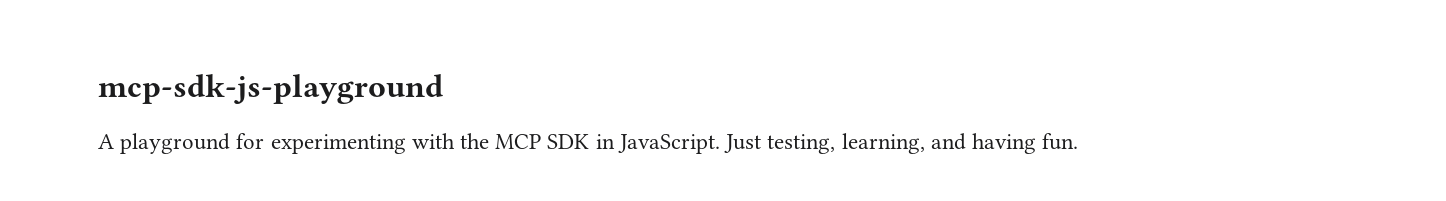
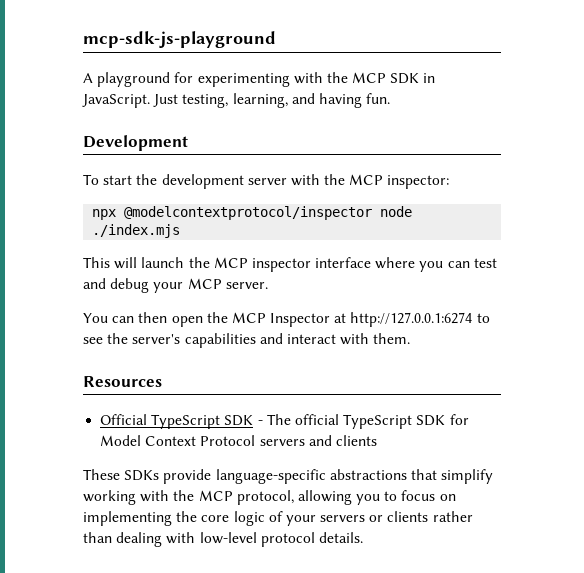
+ Development
+ To start the development server with the MCP inspector:
+ npx @modelcontextprotocol/inspector node ./index.mjs
+ This will launch the MCP inspector interface where you can test and debug your MCP server.
+ You can then open the MCP Inspector at http://127.0.0.1:6274 to see the server's capabilities and interact with them.
+ Resources
+ Official TypeScript SDK - The official TypeScript SDK for Model Context Protocol servers and clients
+ These SDKs provide language-specific abstractions that simplify working with the MCP protocol, allowing you to focus on implementing the core logic of your servers or clients rather than dealing with low-level protocol details.

